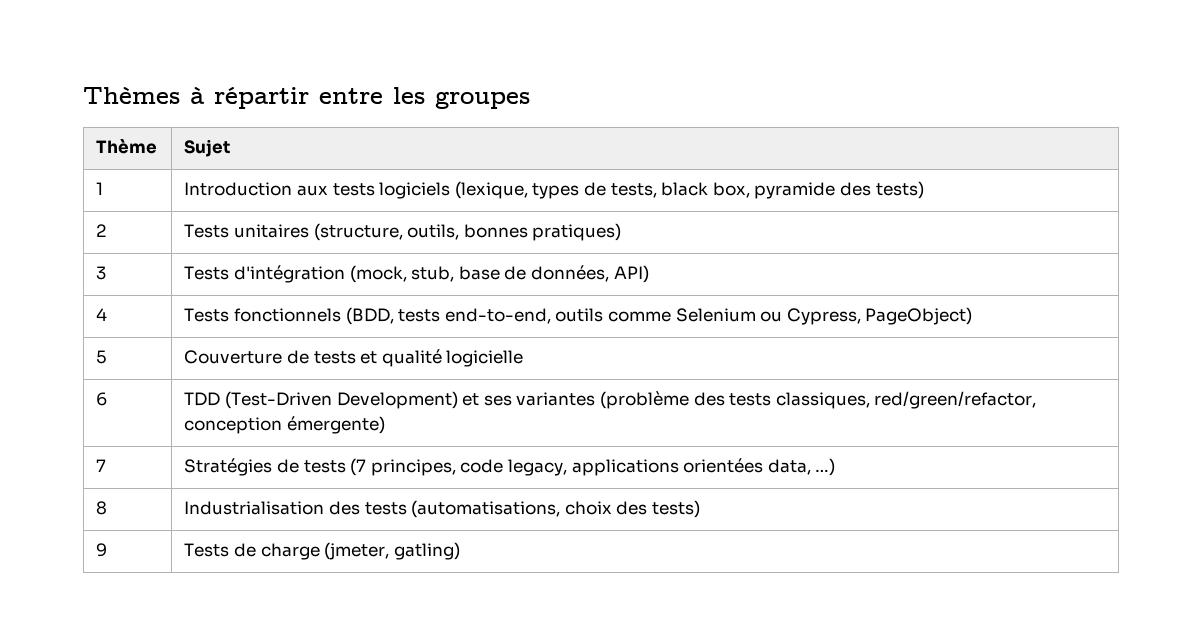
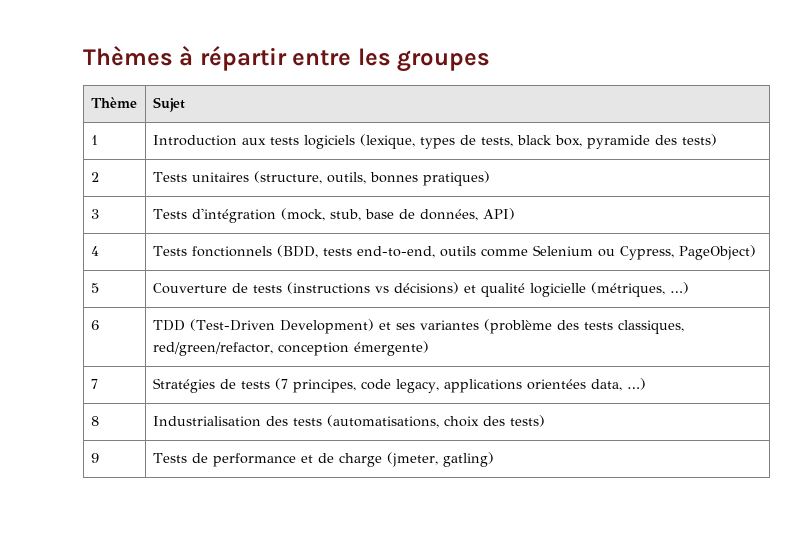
- 5 | Couverture de tests et qualité logicielle
+ 5 | Couverture de tests (instructions vs décisions) et qualité logicielle (métriques, …)
- 9 | Tests de charge (jmeter, gatling)
+ 9 | Tests de performance et de charge (jmeter, gatling)

